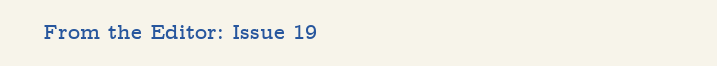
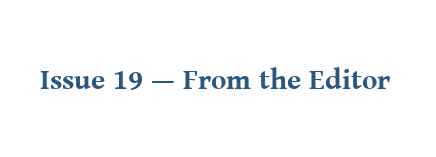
- From the Editor: Issue 19
+ Issue 19 — From the Editor

